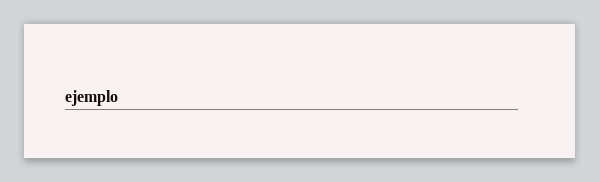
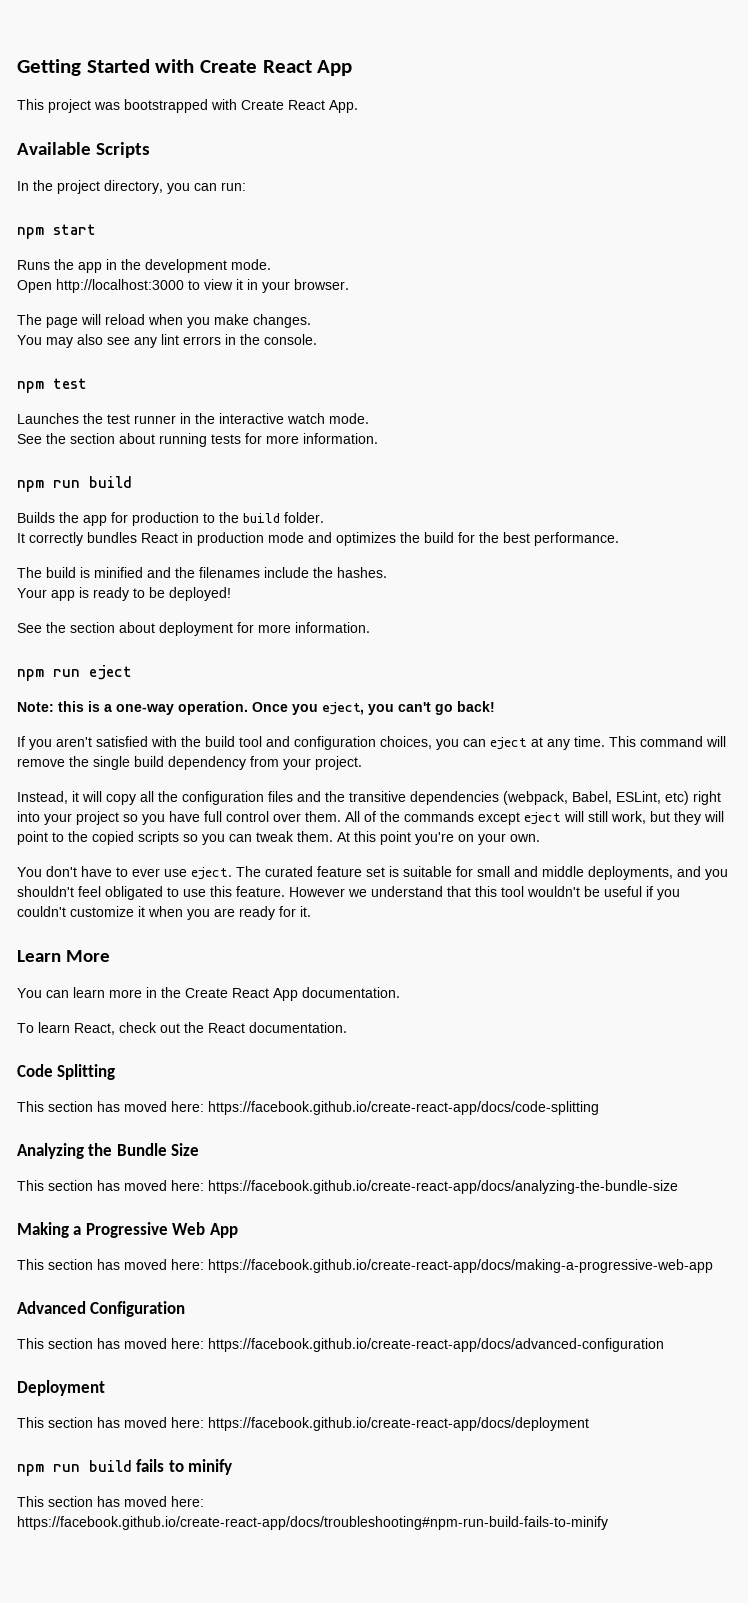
- ejemplo
+ Getting Started with Create React App
+ This project was bootstrapped with Create React App.
+ Available Scripts
+ In the project directory, you can run:
+ npm start
+ Runs the app in the development mode.
+ Open http://localhost:3000 to view it in your browser.
+ The page will reload when you make changes.
+ You may also see any lint errors in the console.
+ npm test
+ Launches the test runner in the interactive watch mode.
+ See the section about running tests for more information.
+ npm run build
+ Builds the app for production to the build folder.
+ It correctly bundles React in production mode and optimizes the build for the best performance.
+ The build is minified and the filenames include the hashes.
+ Your app is ready to be deployed!
+ See the section about deployment for more information.
+ npm run eject
+ Note: this is a one-way operation. Once you eject, you can't go back!
+ If you aren't satisfied with the build tool and configuration choices, you can eject at any time. This command will remove the single build dependency from your project.
+ Instead, it will copy all the configuration files and the transitive dependencies (webpack, Babel, ESLint, etc) right into your project so you have full control over them. All of the commands except eject will still work, but they will point to the copied scripts so you can tweak them. At this point you're on your own.
+ You don't have to ever use eject. The curated feature set is suitable for small and middle deployments, and you shouldn't feel obligated to use this feature. However we understand that this tool wouldn't be useful if you couldn't customize it when you are ready for it.
+ Learn More
+ You can learn more in the Create React App documentation.
+ To learn React, check out the React documentation.
+ Code Splitting
+ This section has moved here: https://facebook.github.io/create-react-app/docs/code-splitting
+ Analyzing the Bundle Size
+ This section has moved here: https://facebook.github.io/create-react-app/docs/analyzing-the-bundle-size
+ Making a Progressive Web App
+ This section has moved here: https://facebook.github.io/create-react-app/docs/making-a-progressive-web-app
+ Advanced Configuration
+ This section has moved here: https://facebook.github.io/create-react-app/docs/advanced-configuration
+ Deployment
+ This section has moved here: https://facebook.github.io/create-react-app/docs/deployment
+ npm run build fails to minify
+ This section has moved here: https://facebook.github.io/create-react-app/docs/troubleshooting#npm-run-build-fails-to-minify

